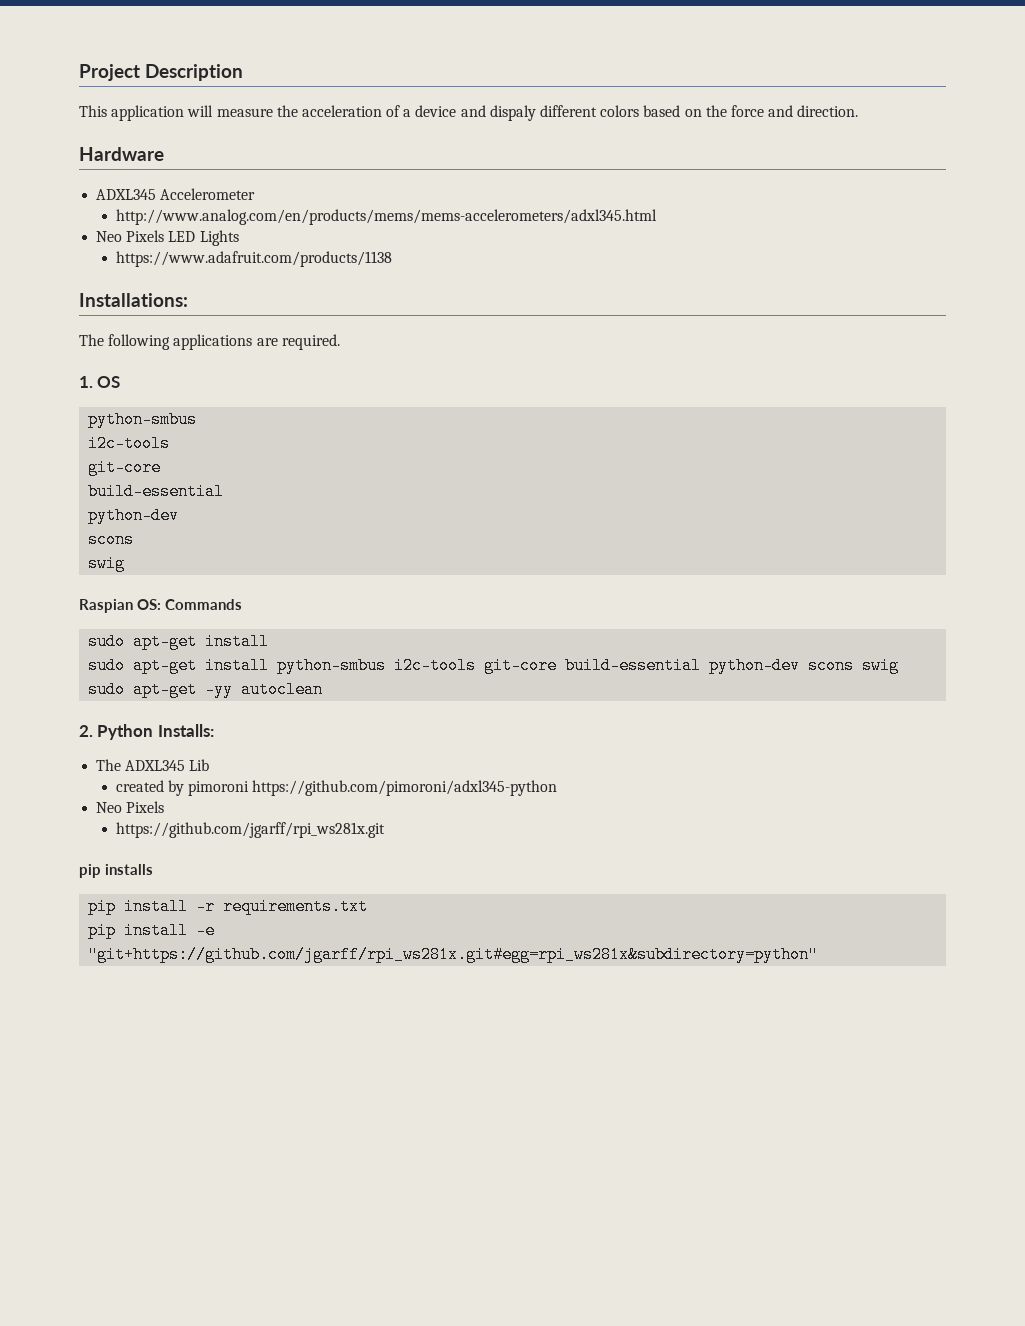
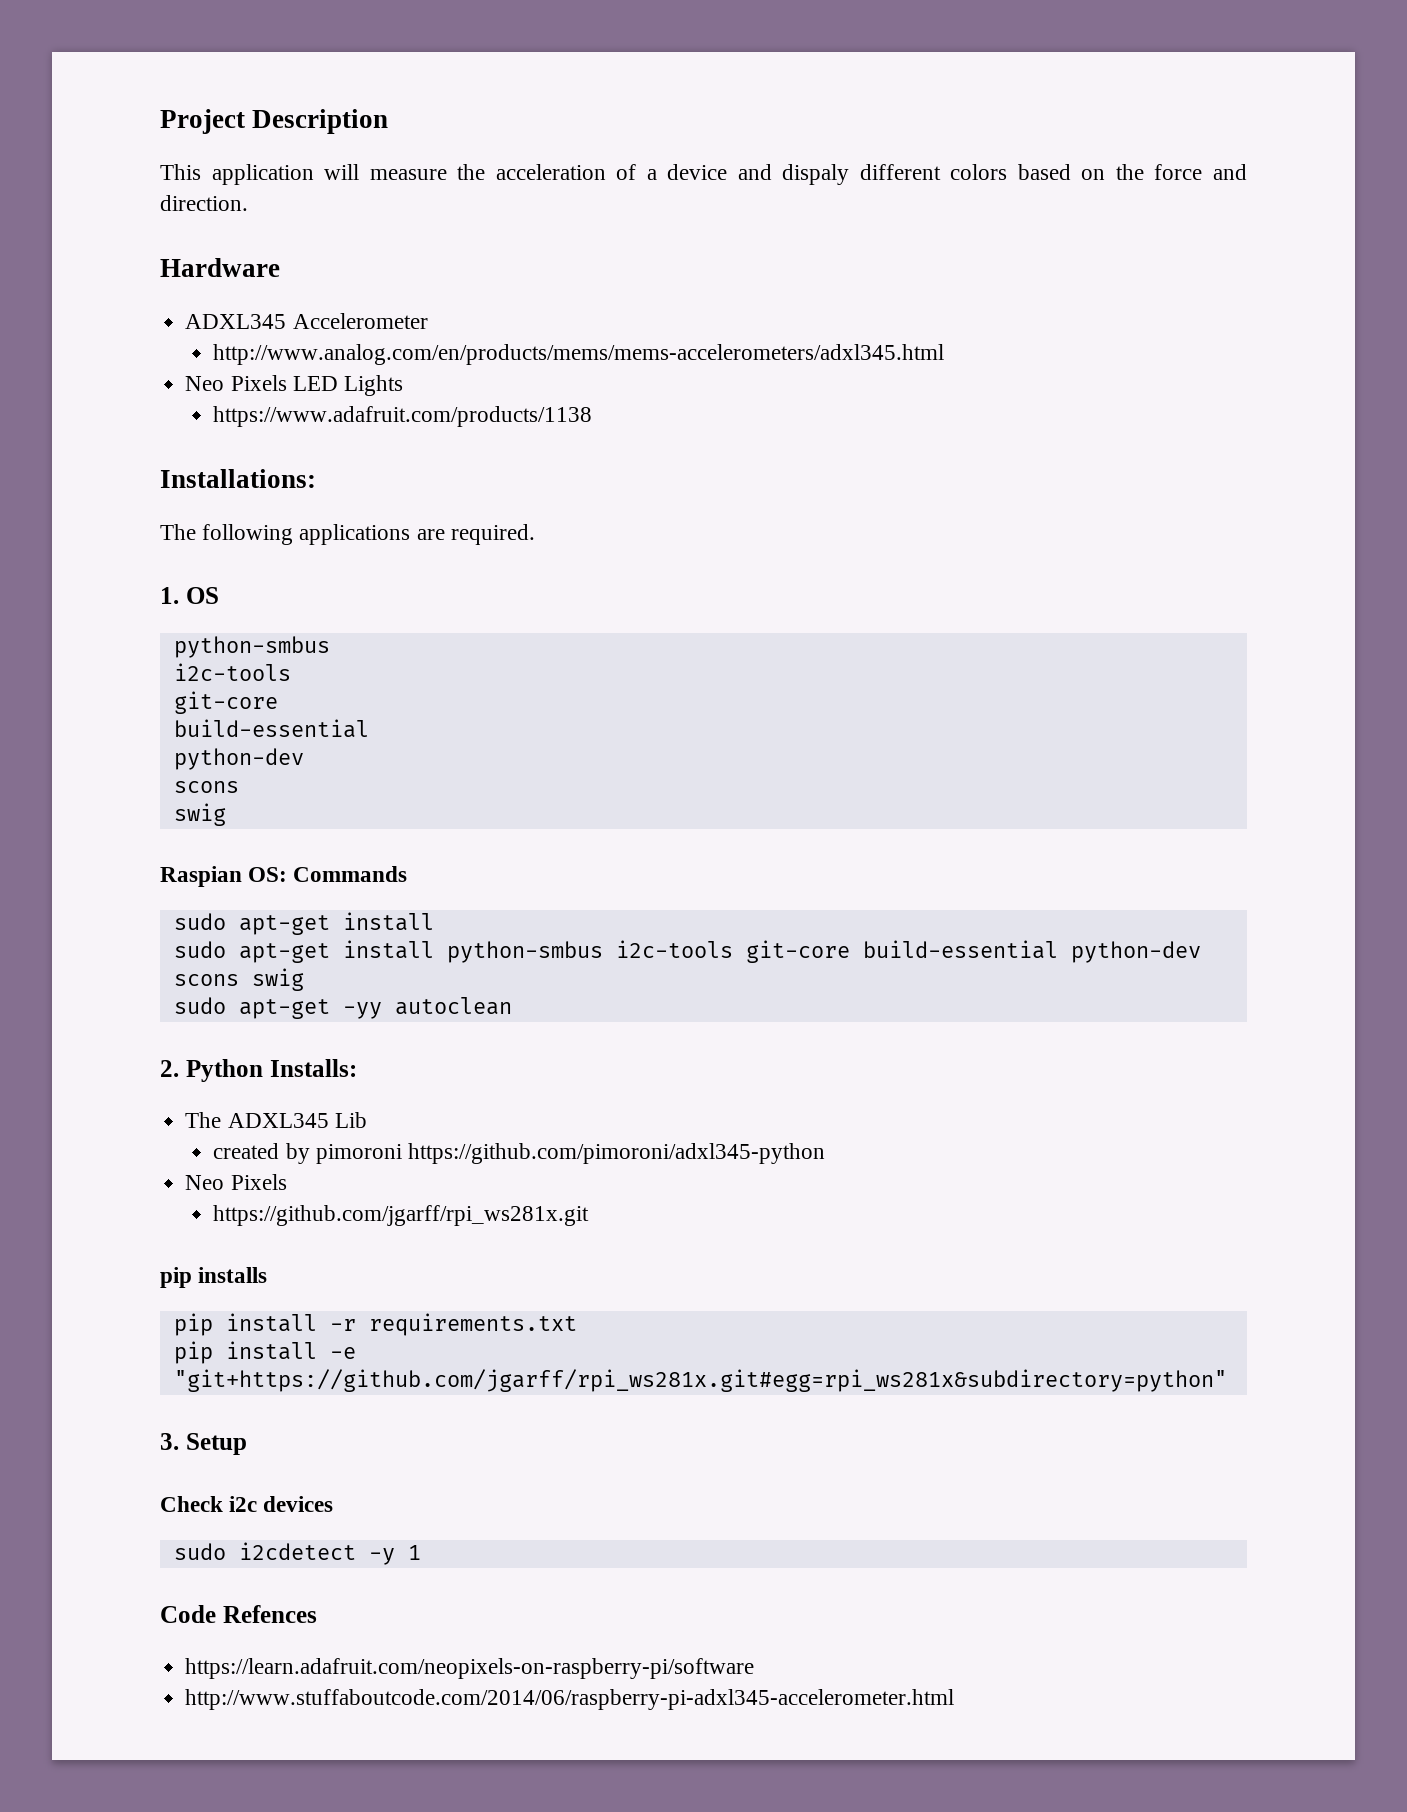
+ 3. Setup
+ Check i2c devices
+ sudo i2cdetect -y 1
+ Code Refences
+ https://learn.adafruit.com/neopixels-on-raspberry-pi/software
+ http://www.stuffaboutcode.com/2014/06/raspberry-pi-adxl345-accelerometer.html

